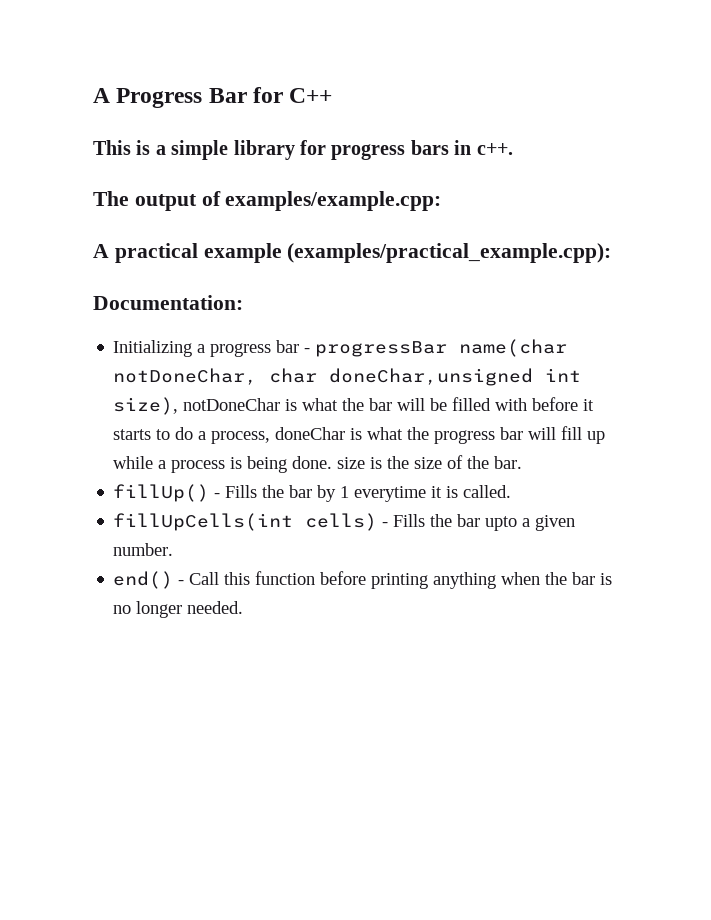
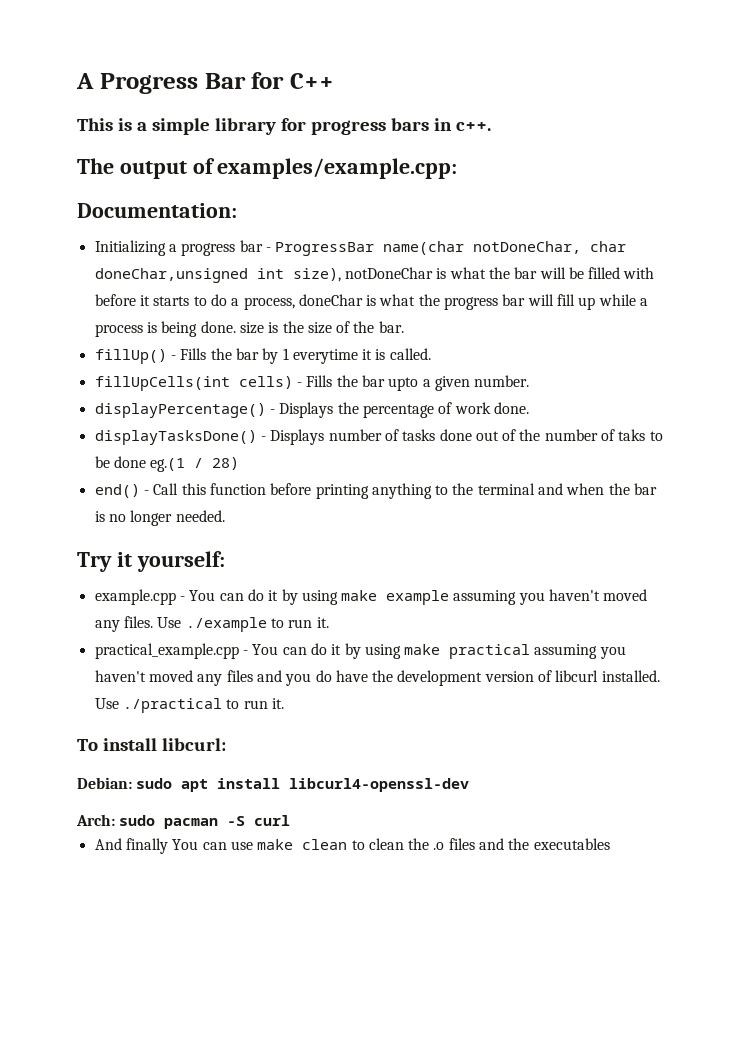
- A practical example (examples/practical_example.cpp):
- Initializing a progress bar - progressBar name(char notDoneChar, char doneChar,unsigned int size), notDoneChar is what the bar will be filled with before it starts to do a process, doneChar is what the progress bar will fill up while a process is being done. size is the size of the bar.
+ Initializing a progress bar - ProgressBar name(char notDoneChar, char doneChar,unsigned int size), notDoneChar is what the bar will be filled with before it starts to do a process, doneChar is what the progress bar will fill up while a process is being done. size is the size of the bar.
+ displayPercentage() - Displays the percentage of work done.
+ displayTasksDone() - Displays number of tasks done out of the number of taks to be done eg.(1 / 28)
- end() - Call this function before printing anything when the bar is no longer needed.
+ end() - Call this function before printing anything to the terminal and when the bar is no longer needed.
+ Try it yourself:
+ example.cpp - You can do it by using make example assuming you haven't moved any files. Use ./example to run it.
+ practical_example.cpp - You can do it by using make practical assuming you haven't moved any files and you do have the development version of libcurl installed. Use ./practical to run it.
+ To install libcurl:
+ Debian: sudo apt install libcurl4-openssl-dev
+ Arch: sudo pacman -S curl
+ And finally You can use make clean to clean the .o files and the executables

